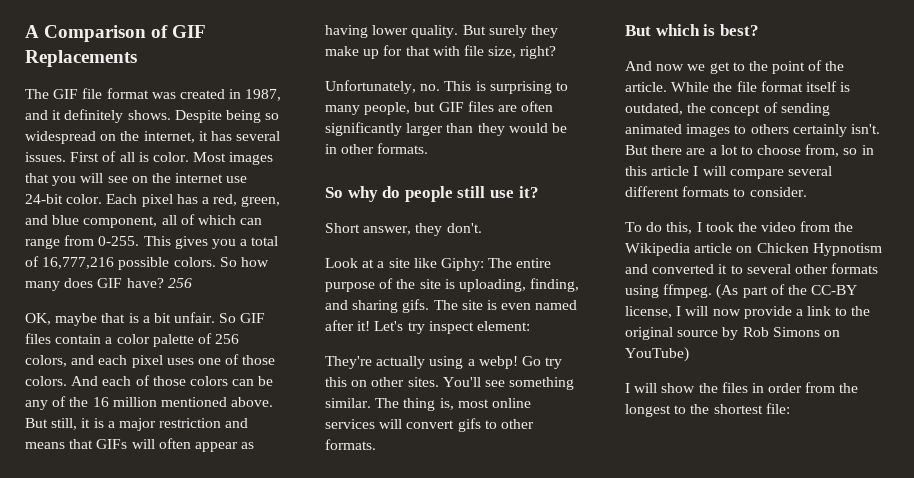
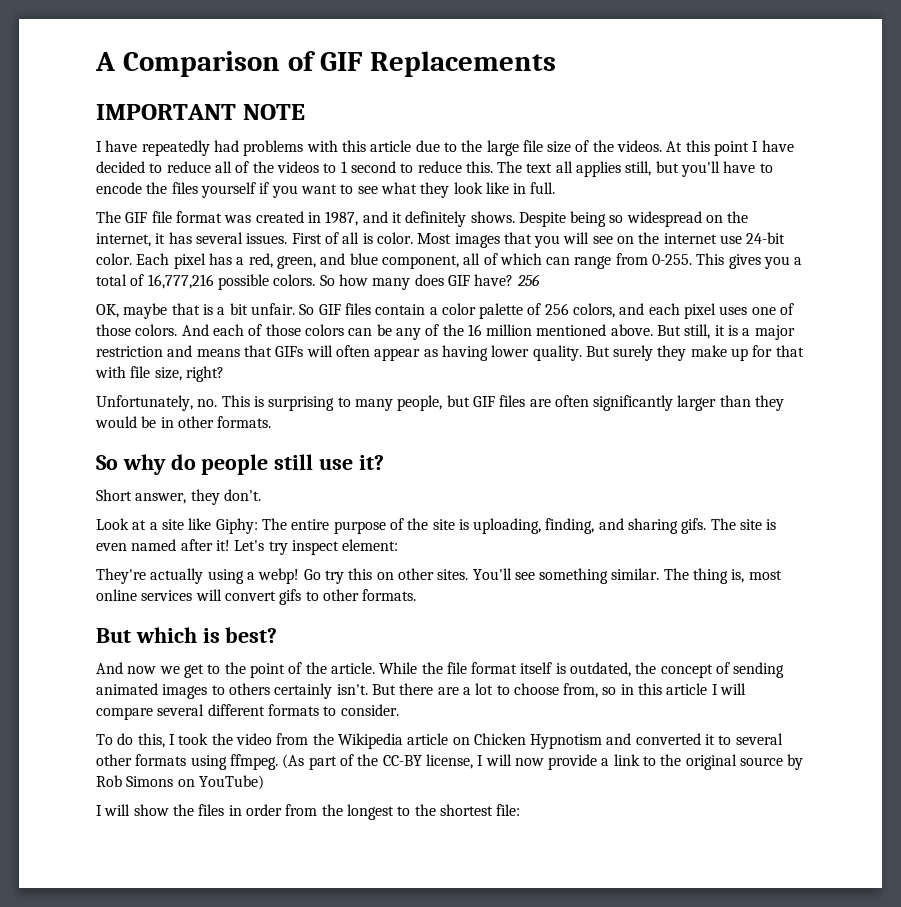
+ IMPORTANT NOTE
+ I have repeatedly had problems with this article due to the large file size of the videos. At this point I have decided to reduce all of the videos to 1 second to reduce this. The text all applies still, but you'll have to encode the files yourself if you want to see what they look like in full.

